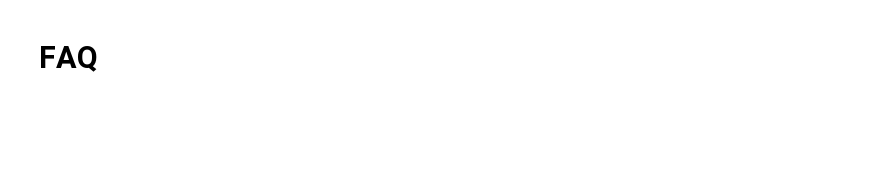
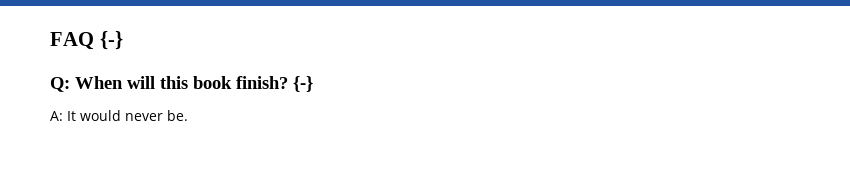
- FAQ
+ FAQ {-}
+ Q: When will this book finish? {-}
+ A: It would never be.

